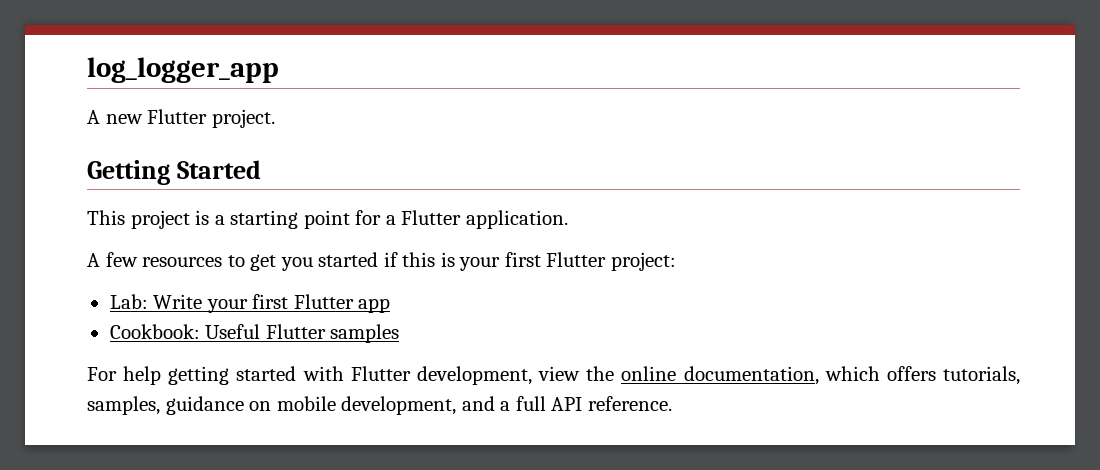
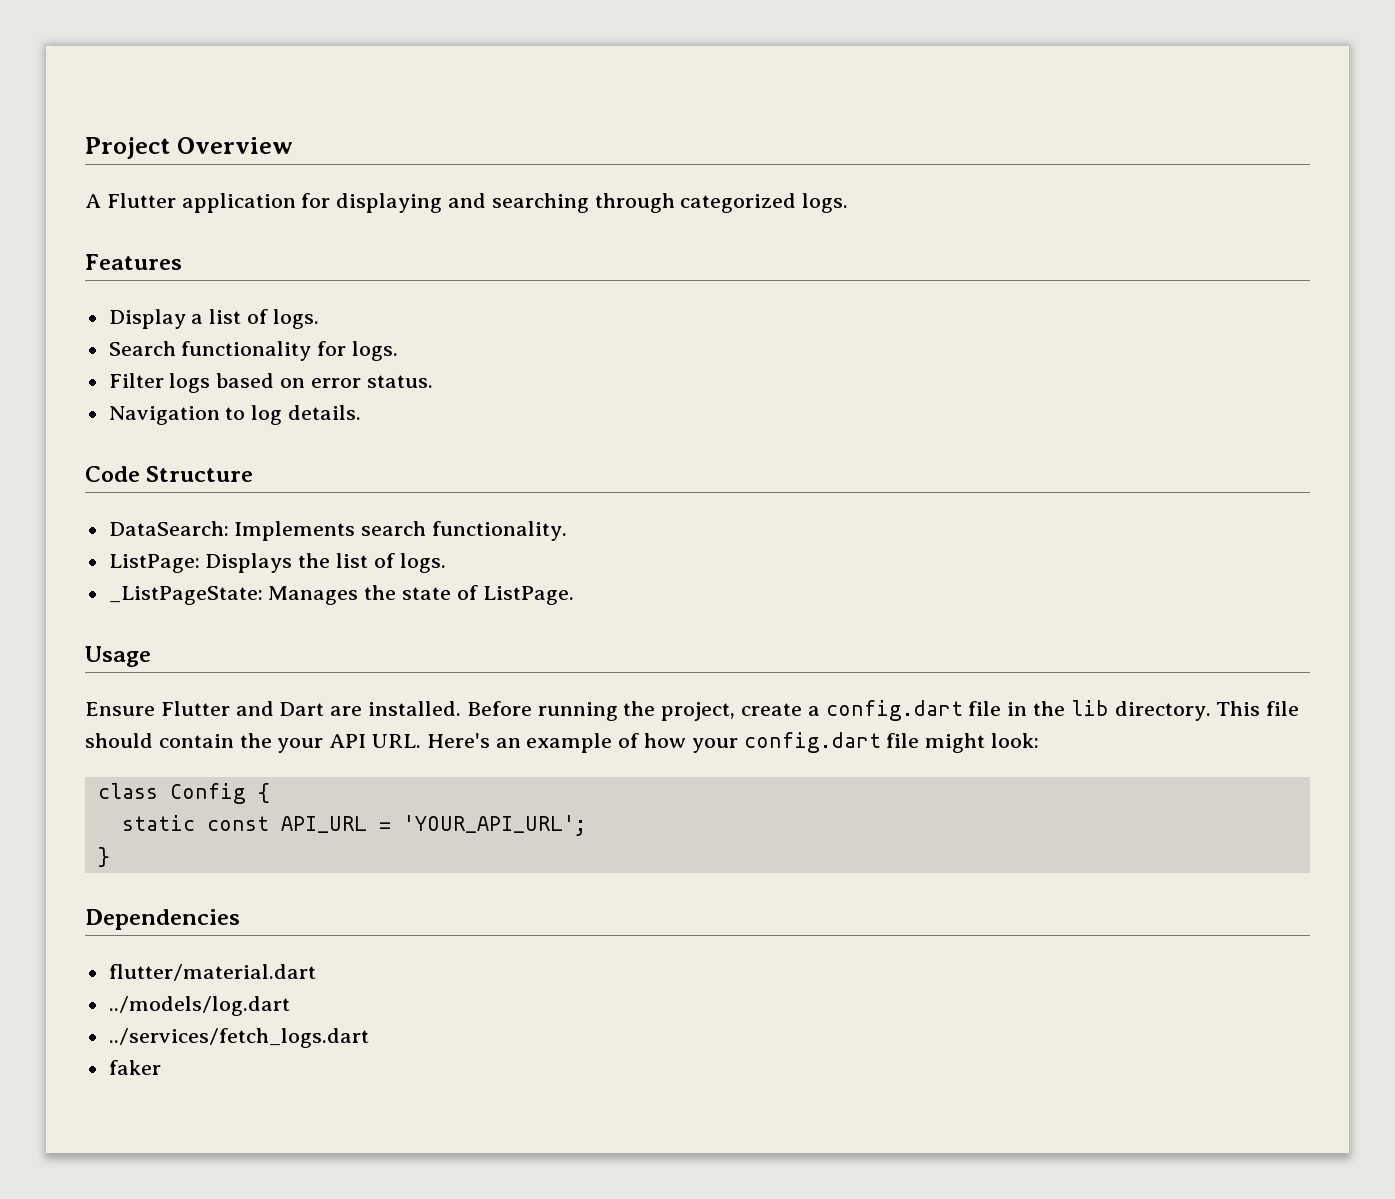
- log_logger_app
- A new Flutter project.
- Getting Started
- This project is a starting point for a Flutter application.
- A few resources to get you started if this is your first Flutter project:
- Lab: Write your first Flutter app
- Cookbook: Useful Flutter samples
- For help getting started with Flutter development, view the online documentation, which offers tutorials, samples, guidance on mobile development, and a full API reference.
+ Project Overview
+ A Flutter application for displaying and searching through categorized logs.
+ Features
+ Display a list of logs.
+ Search functionality for logs.
+ Filter logs based on error status.
+ Navigation to log details.
+ Code Structure
+ DataSearch: Implements search functionality.
+ ListPage: Displays the list of logs.
+ _ListPageState: Manages the state of ListPage.
+ Usage
+ Ensure Flutter and Dart are installed. Before running the project, create a config.dart file in the lib directory. This file should contain the your API URL. Here's an example of how your config.dart file might look:
+ class Config {
+ static const API_URL = 'YOUR_API_URL';
+ }
+ Dependencies
+ flutter/material.dart
+ ../models/log.dart
+ ../services/fetch_logs.dart
+ faker

